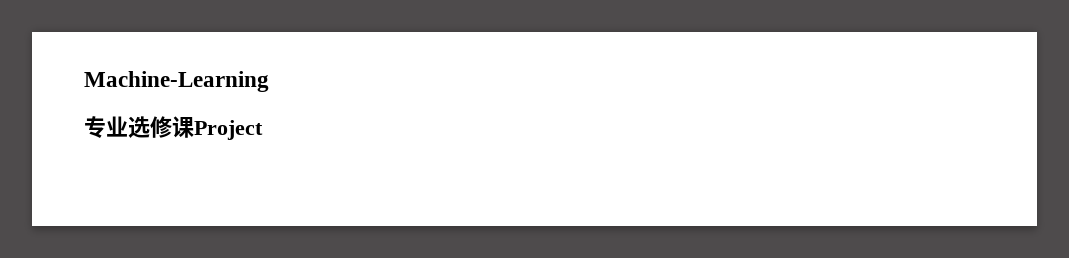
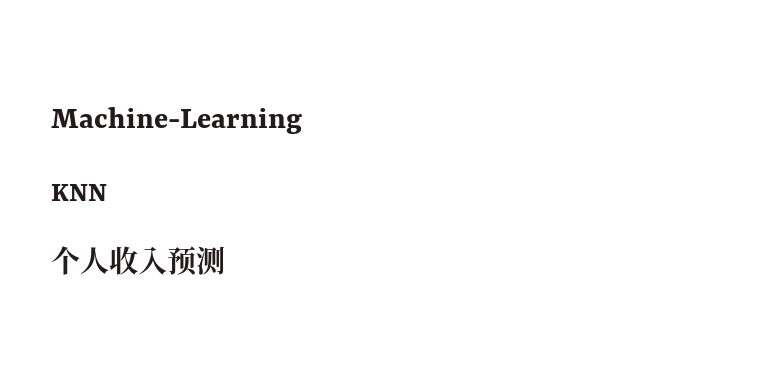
- 专业选修课Project
+ KNN
+ 个人收入预测

